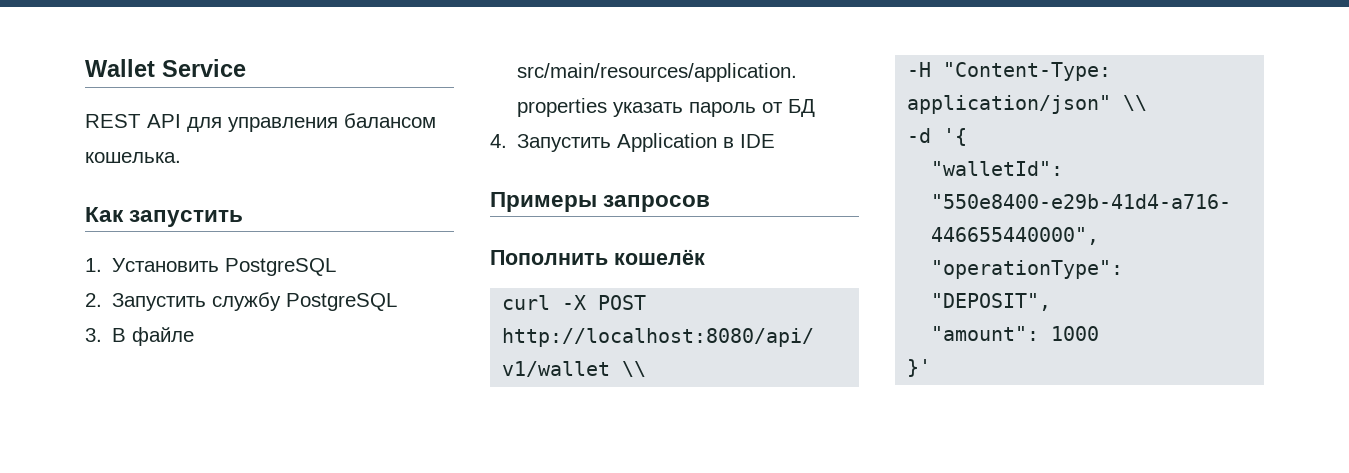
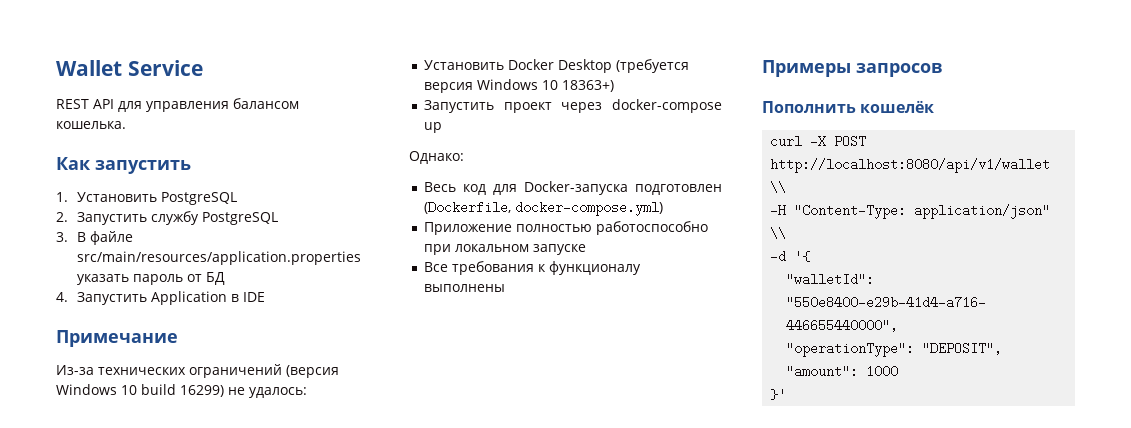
+ Примечание
+ Из-за технических ограничений (версия Windows 10 build 16299) не удалось:
+ Установить Docker Desktop (требуется версия Windows 10 18363+)
+ Запустить проект через docker-compose up
+ Однако:
+ Весь код для Docker-запуска подготовлен (Dockerfile, docker-compose.yml)
+ Приложение полностью работоспособно при локальном запуске
+ Все требования к функционалу выполнены

